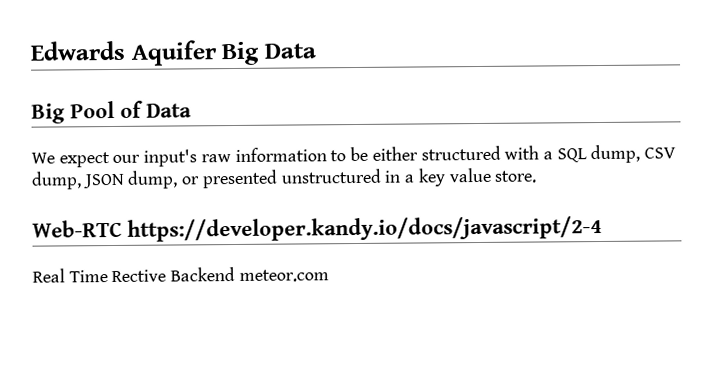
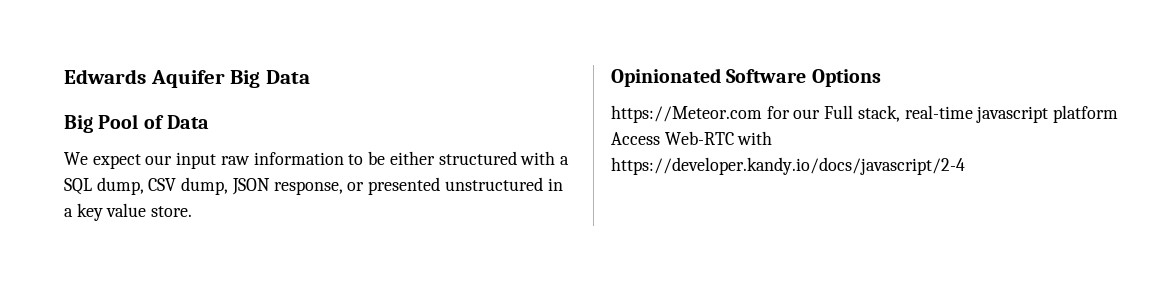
- We expect our input's raw information to be either structured with a SQL dump, CSV dump, JSON dump, or presented unstructured in a key value store.
+ We expect our input raw information to be either structured with a SQL dump, CSV dump, JSON response, or presented unstructured in a key value store.
- Web-RTC https://developer.kandy.io/docs/javascript/2-4
- Real Time Rective Backend meteor.com
+ Opinionated Software Options
+ https://Meteor.com for our Full stack, real-time javascript platform Access Web-RTC with https://developer.kandy.io/docs/javascript/2-4

